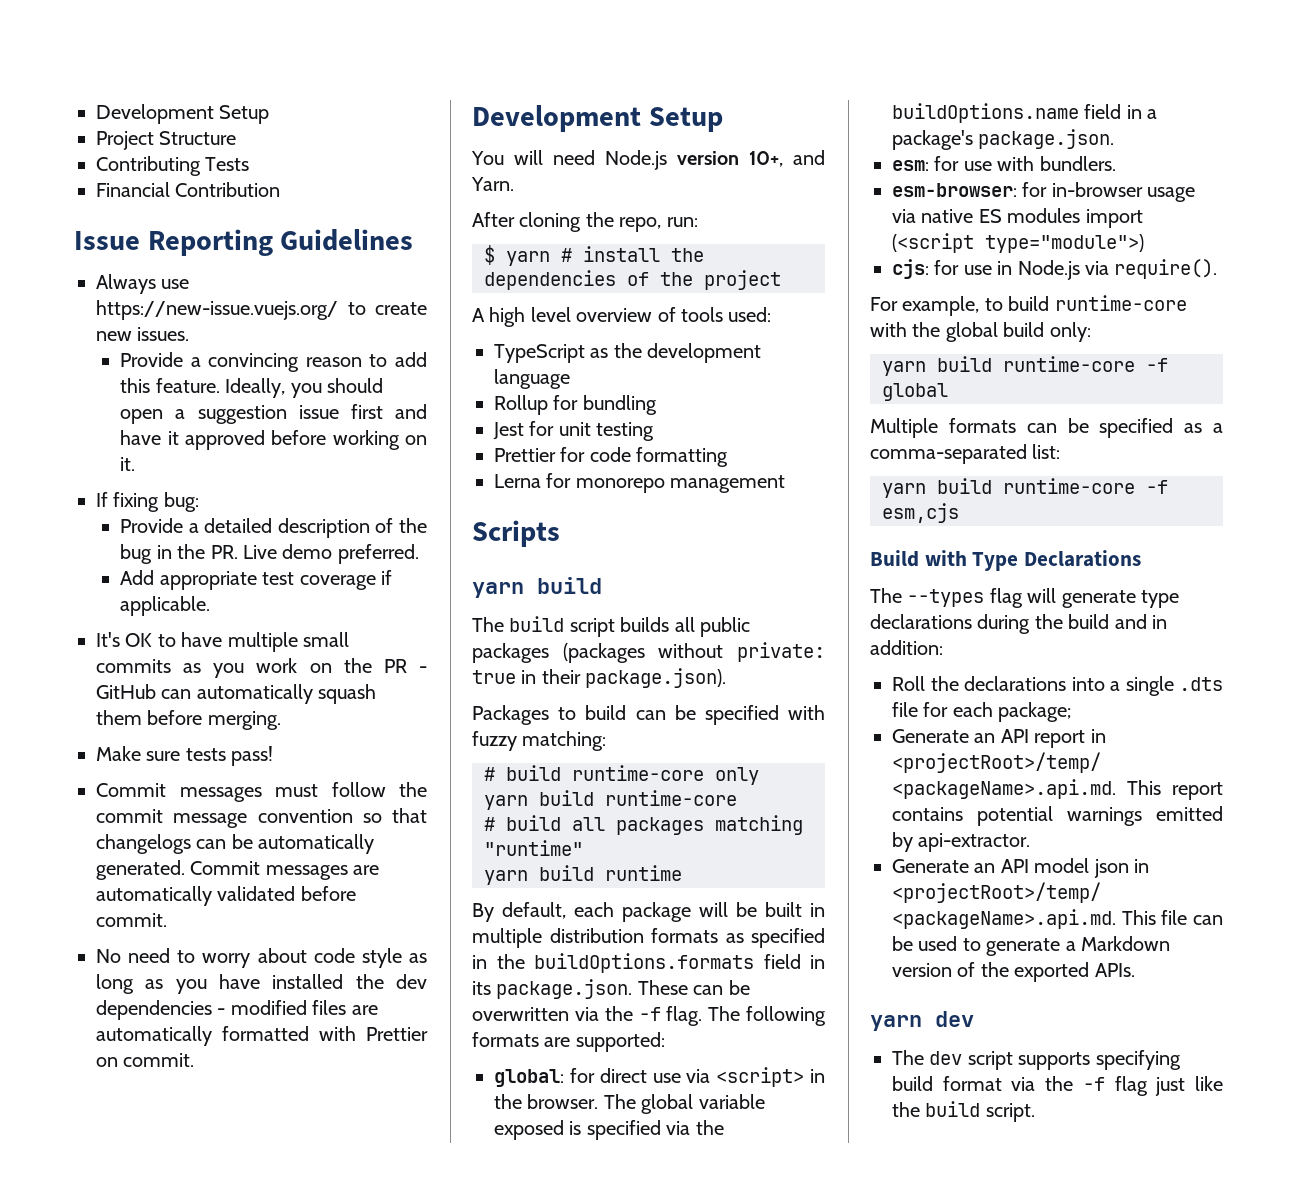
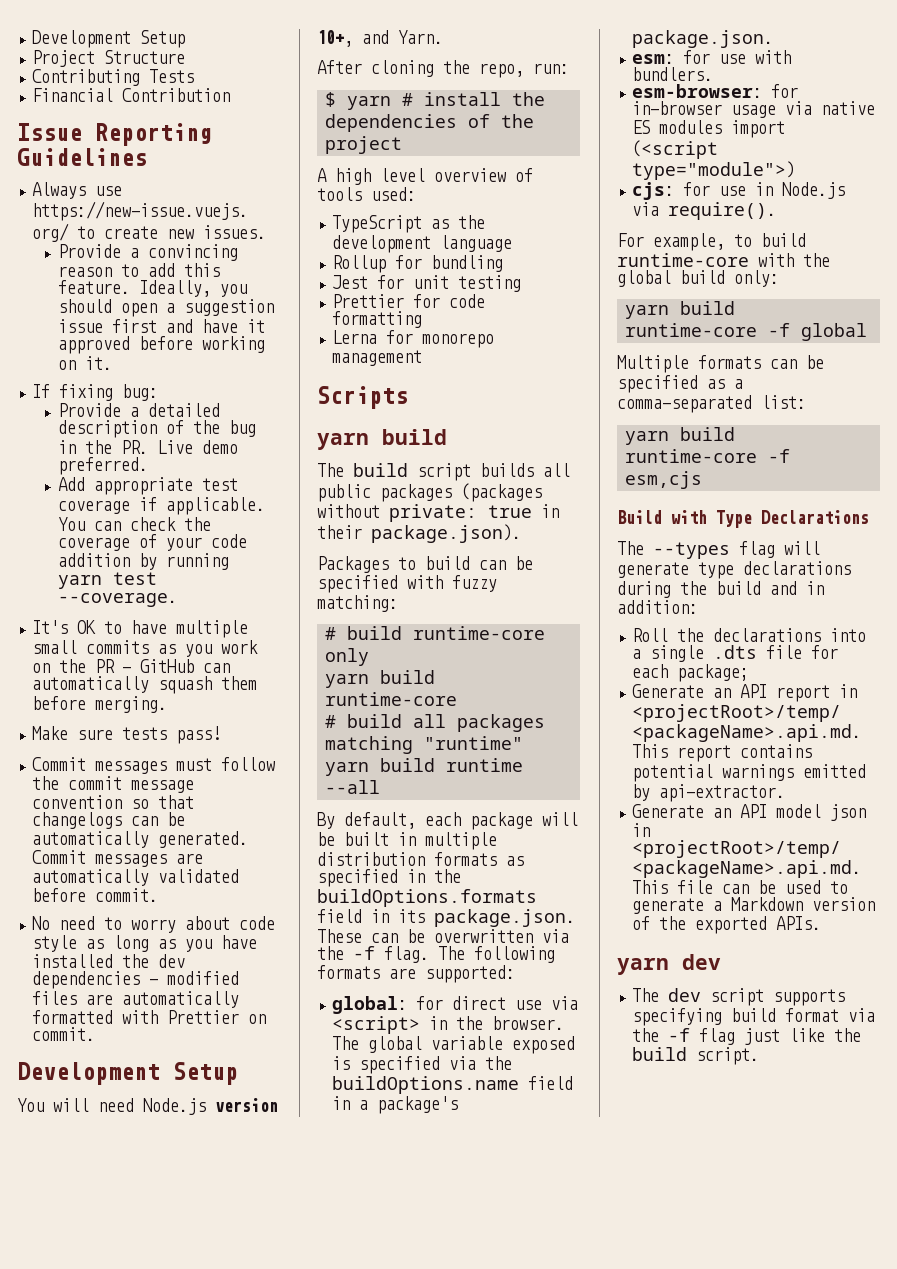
+ You can check the coverage of your code addition by running yarn test --coverage.
- yarn build runtime
+ yarn build runtime --all

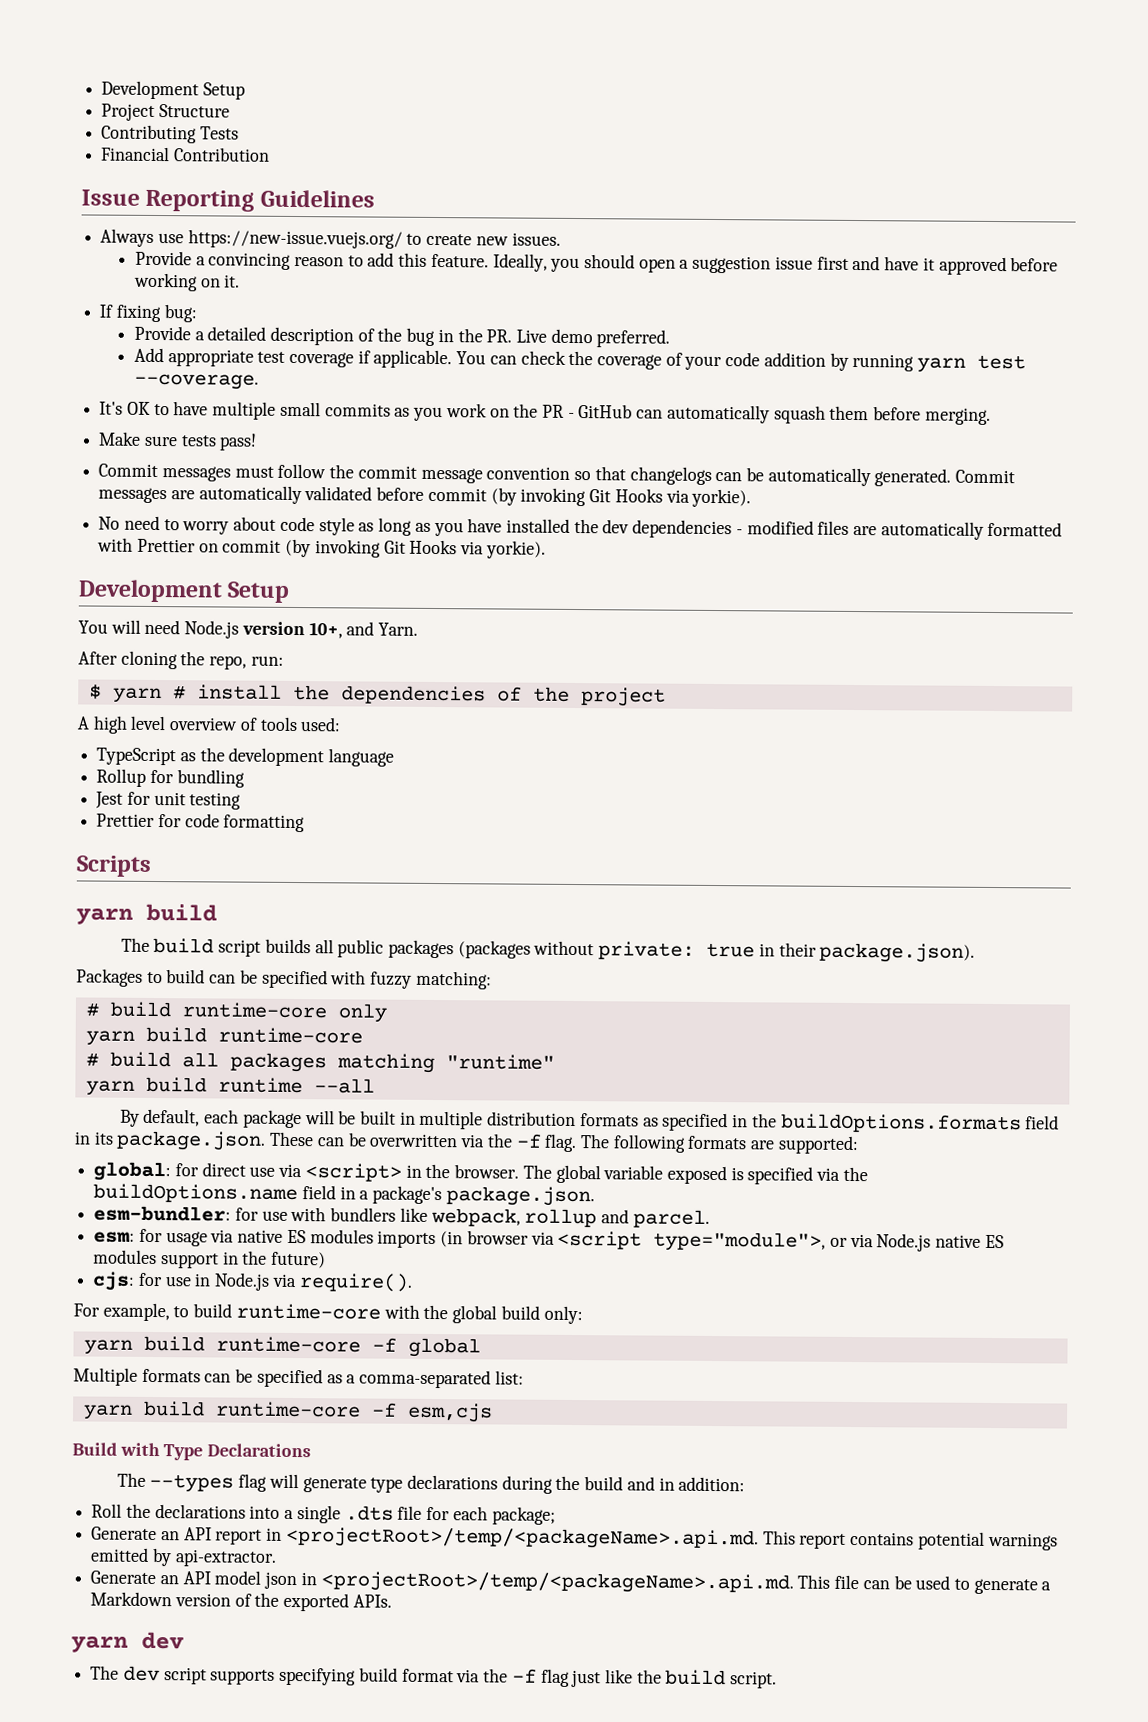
- Commit messages are automatically validated before commit.
+ Commit messages are automatically validated before commit (by invoking Git Hooks via yorkie).
- No need to worry about code style as long as you have installed the dev dependencies - modified files are automatically formatted with Prettier on commit.
+ No need to worry about code style as long as you have installed the dev dependencies - modified files are automatically formatted with Prettier on commit (by invoking Git Hooks via yorkie).
- Lerna for monorepo management
- esm: for use with bundlers.
- esm-browser: for in-browser usage via native ES modules import (<script type="module">)
+ esm-bundler: for use with bundlers like webpack, rollup and parcel.
+ esm: for usage via native ES modules imports (in browser via <script type="module">, or via Node.js native ES modules support in the future)

